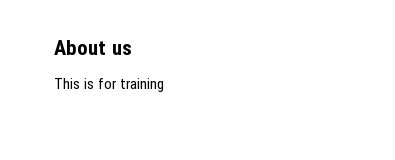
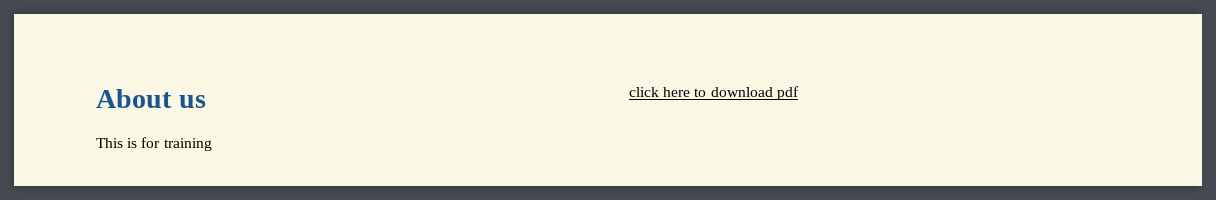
+ click here to download pdf

